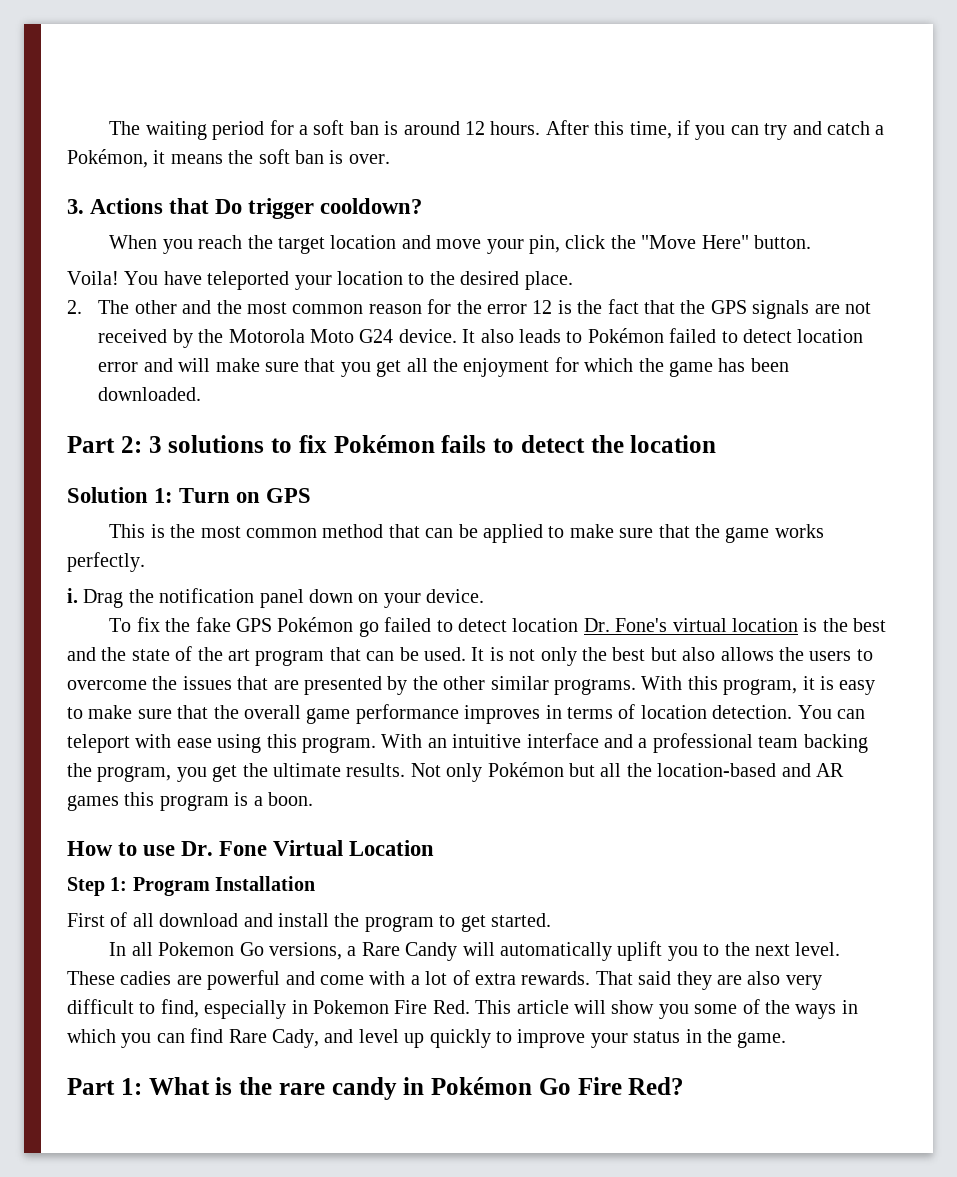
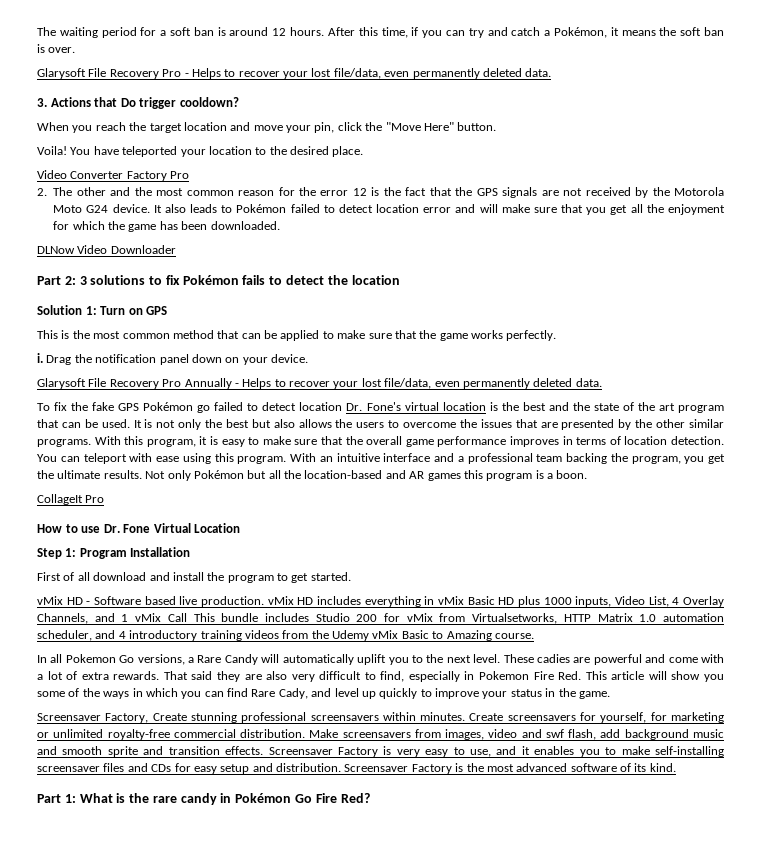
+ Glarysoft File Recovery Pro - Helps to recover your lost file/data, even permanently deleted data.
+ Video Converter Factory Pro
+ DLNow Video Downloader
+ Glarysoft File Recovery Pro Annually - Helps to recover your lost file/data, even permanently deleted data.
+ CollageIt Pro
+ vMix HD - Software based live production. vMix HD includes everything in vMix Basic HD plus 1000 inputs, Video List, 4 Overlay Channels, and 1 vMix Call This bundle includes Studio 200 for vMix from Virtualsetworks, HTTP Matrix 1.0 automation scheduler, and 4 introductory training videos from the Udemy vMix Basic to Amazing course.
+ Screensaver Factory, Create stunning professional screensavers within minutes. Create screensavers for yourself, for marketing or unlimited royalty-free commercial distribution. Make screensavers from images, video and swf flash, add background music and smooth sprite and transition effects. Screensaver Factory is very easy to use, and it enables you to make self-installing screensaver files and CDs for easy setup and distribution. Screensaver Factory is the most advanced software of its kind.

